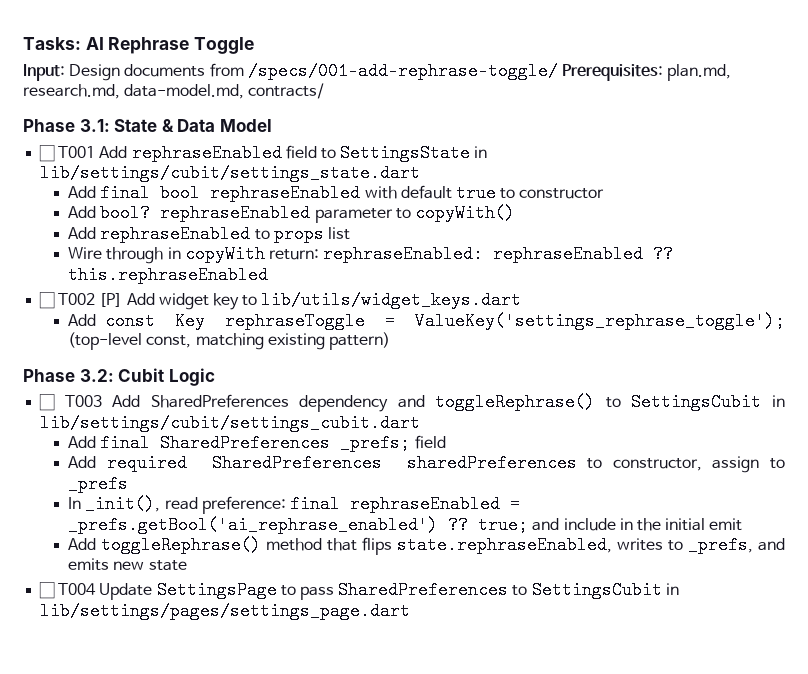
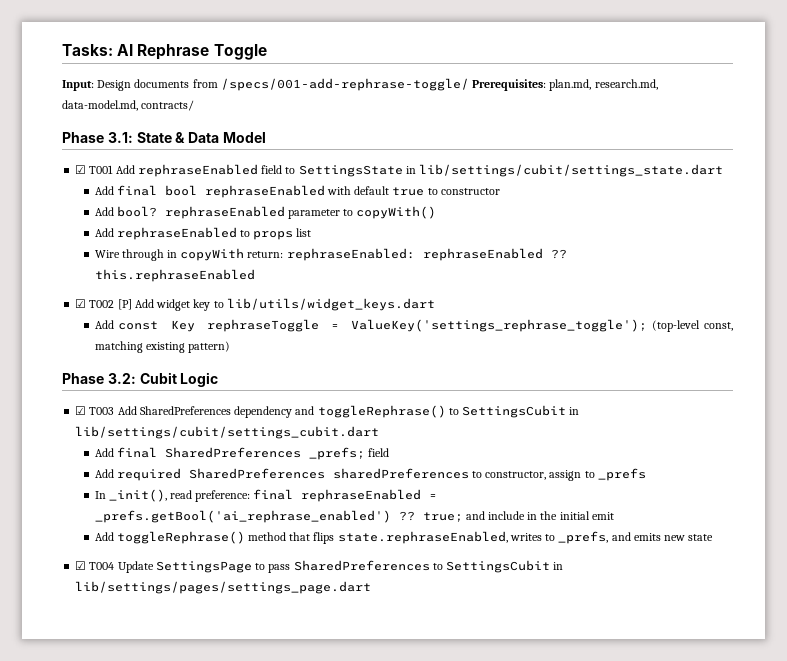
- ☐ T001 Add rephraseEnabled field to SettingsState in lib/settings/cubit/settings_state.dart
+ ☑ T001 Add rephraseEnabled field to SettingsState in lib/settings/cubit/settings_state.dart
- ☐ T002 [P] Add widget key to lib/utils/widget_keys.dart
+ ☑ T002 [P] Add widget key to lib/utils/widget_keys.dart
- ☐ T003 Add SharedPreferences dependency and toggleRephrase() to SettingsCubit in lib/settings/cubit/settings_cubit.dart
+ ☑ T003 Add SharedPreferences dependency and toggleRephrase() to SettingsCubit in lib/settings/cubit/settings_cubit.dart
- ☐ T004 Update SettingsPage to pass SharedPreferences to SettingsCubit in lib/settings/pages/settings_page.dart
+ ☑ T004 Update SettingsPage to pass SharedPreferences to SettingsCubit in lib/settings/pages/settings_page.dart

